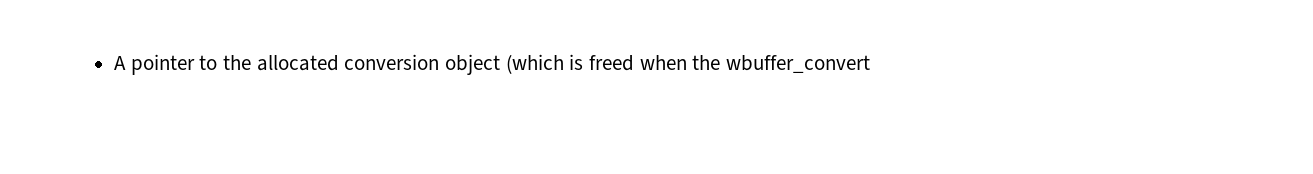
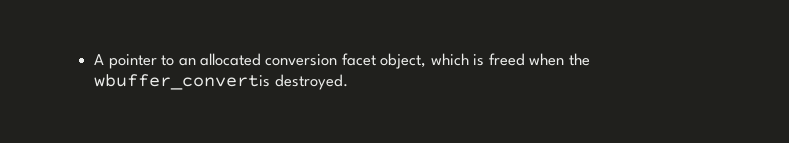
- A pointer to the allocated conversion object (which is freed when the wbuffer_convert
+ A pointer to an allocated conversion facet object, which is freed when the wbuffer_convertis destroyed.

